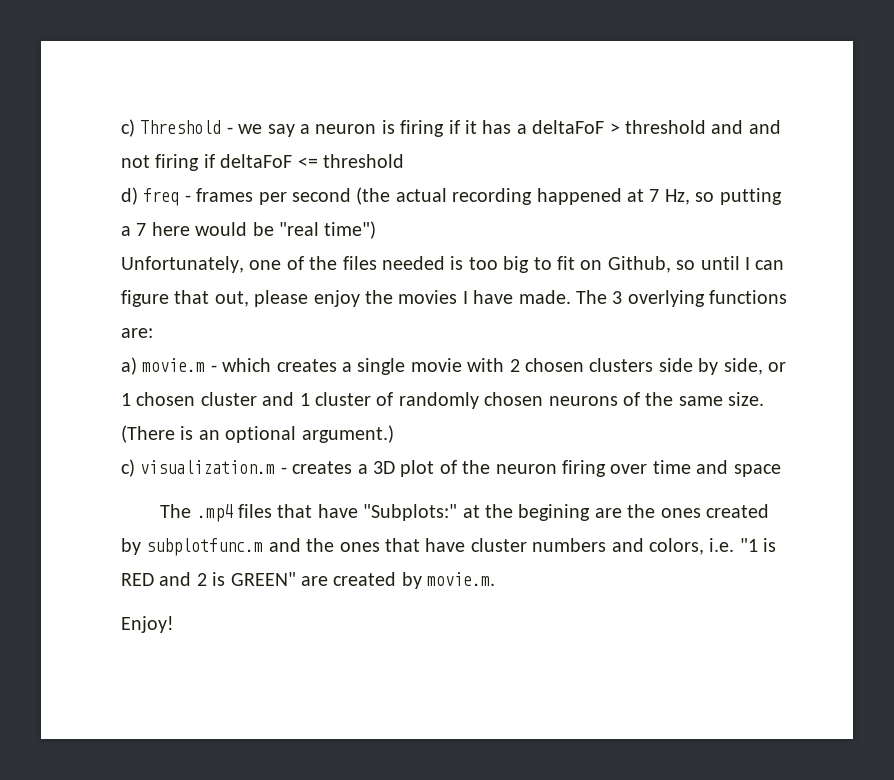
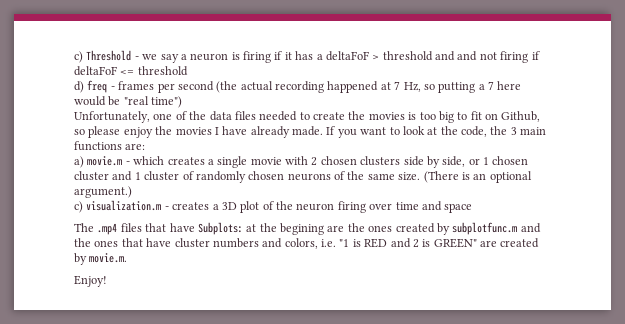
- Unfortunately, one of the files needed is too big to fit on Github, so until I can figure that out, please enjoy the movies I have made. The 3 overlying functions are:
+ Unfortunately, one of the data files needed to create the movies is too big to fit on Github, so please enjoy the movies I have already made. If you want to look at the code, the 3 main functions are:
- The .mp4 files that have "Subplots:" at the begining are the ones created by subplotfunc.m and the ones that have cluster numbers and colors, i.e. "1 is RED and 2 is GREEN" are created by movie.m.
+ The .mp4 files that have Subplots: at the begining are the ones created by subplotfunc.m and the ones that have cluster numbers and colors, i.e. "1 is RED and 2 is GREEN" are created by movie.m.

